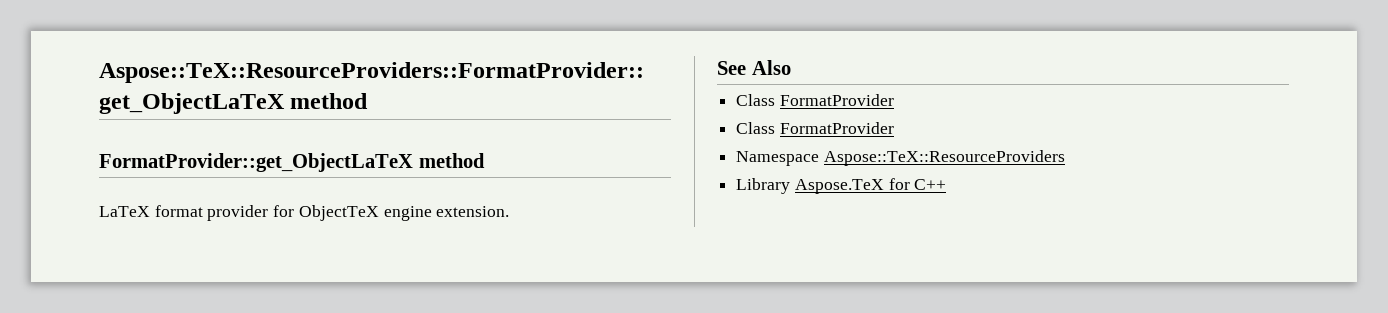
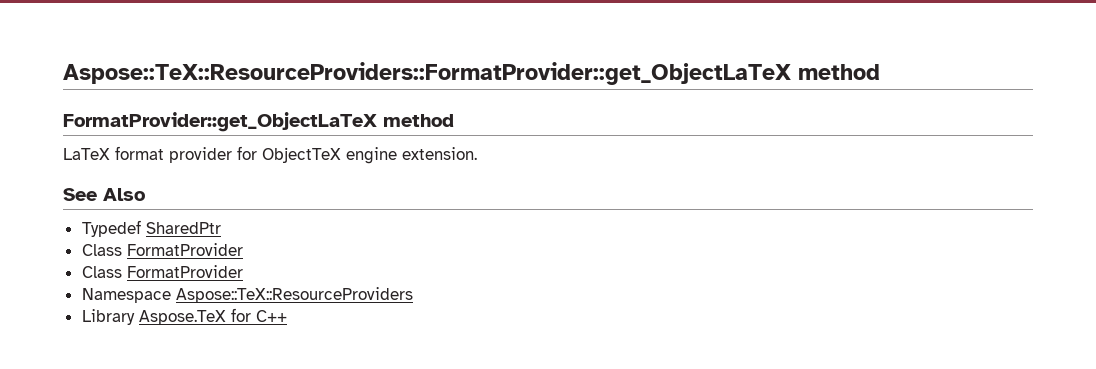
+ Typedef SharedPtr

